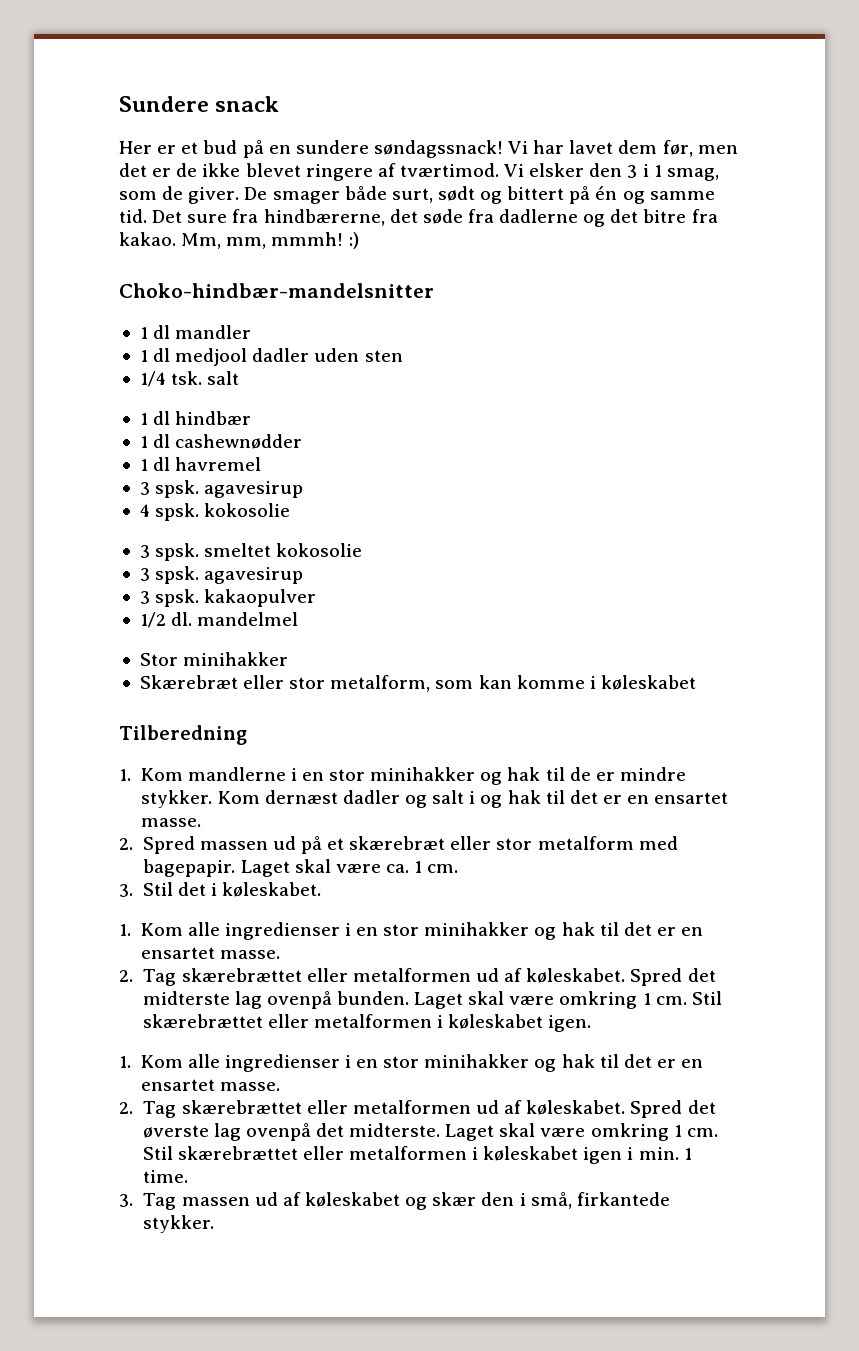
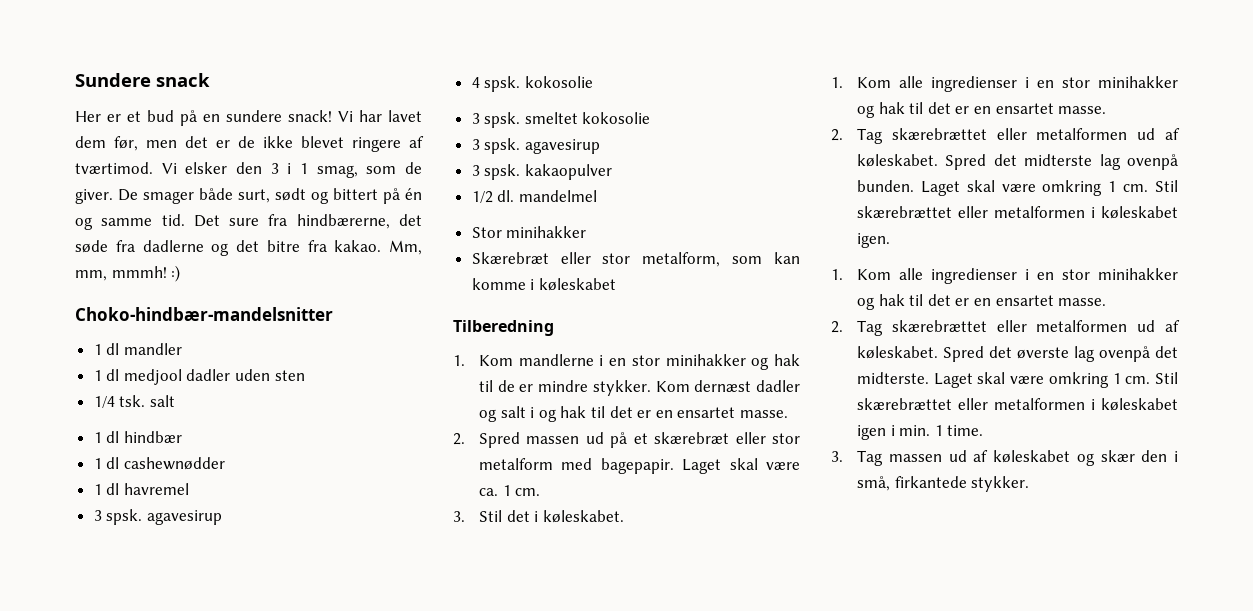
- Her er et bud på en sundere søndagssnack!
+ Her er et bud på en sundere snack!

